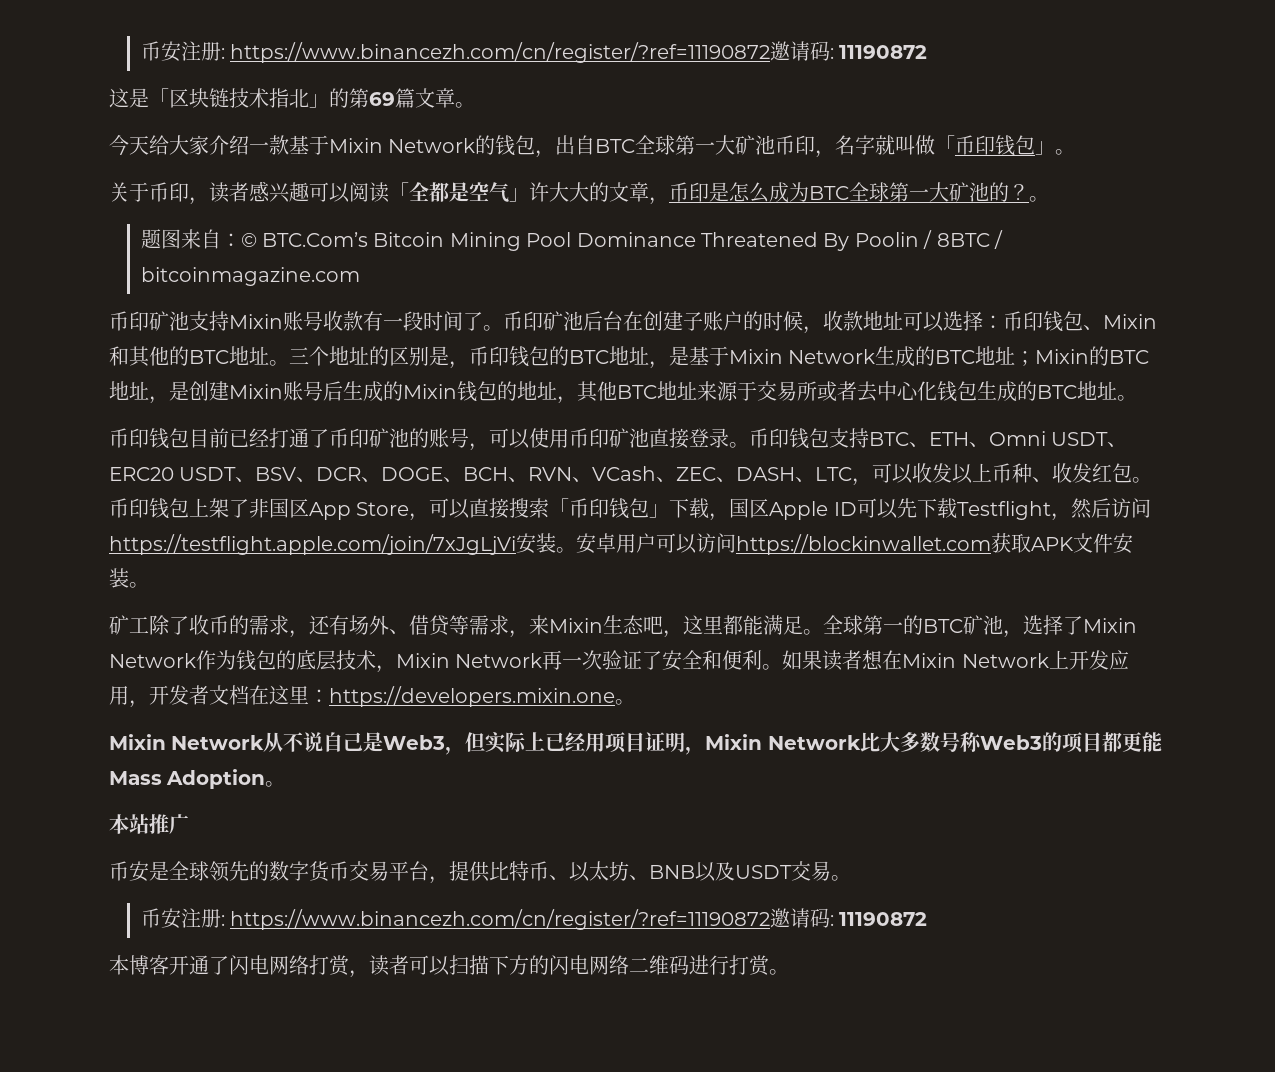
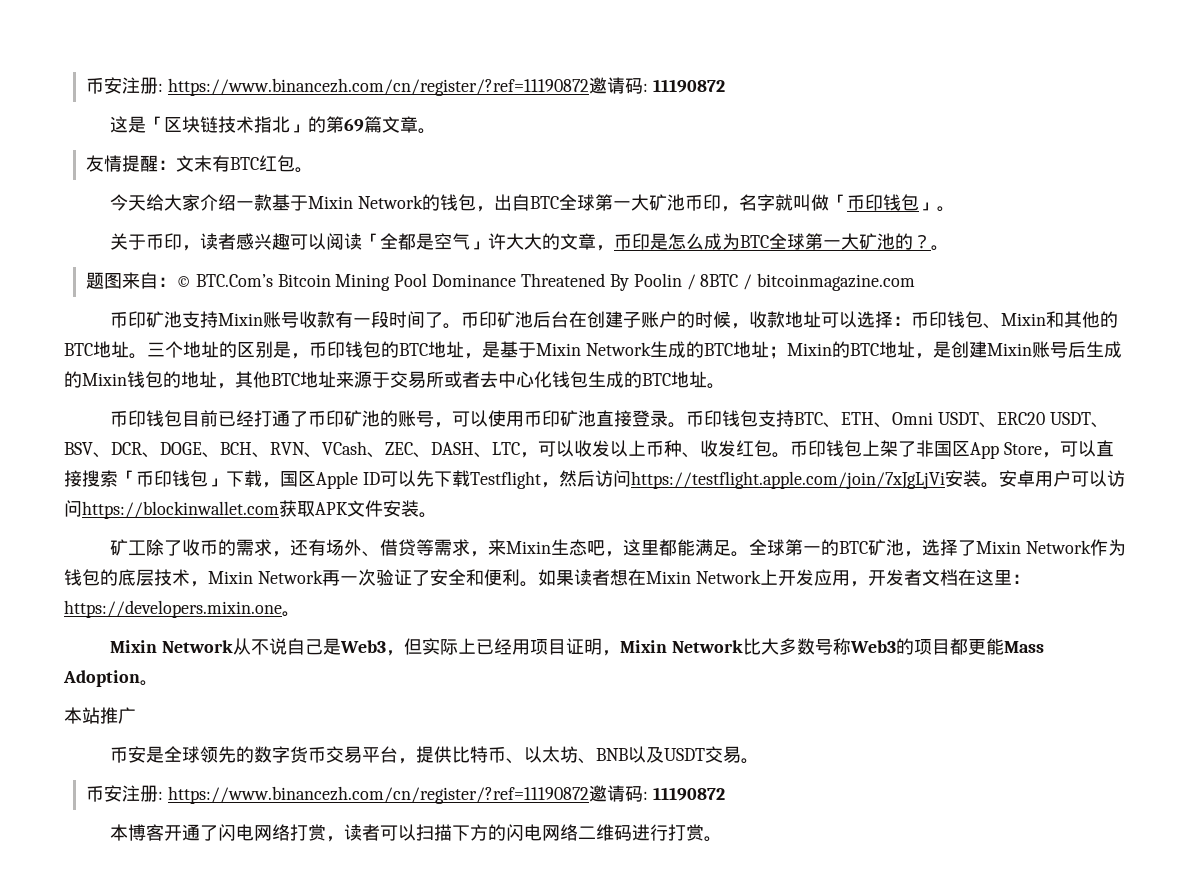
+ 友情提醒：文末有BTC红包。

